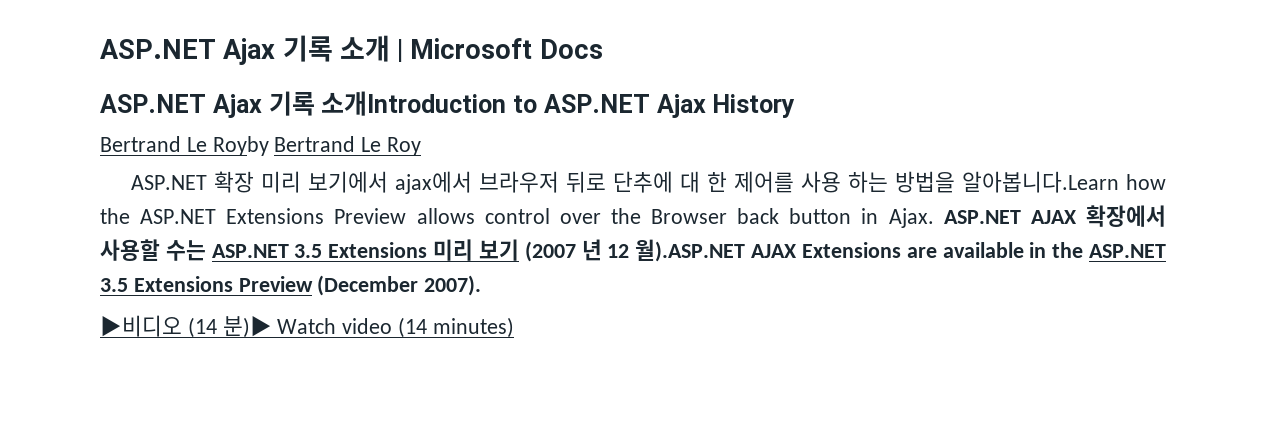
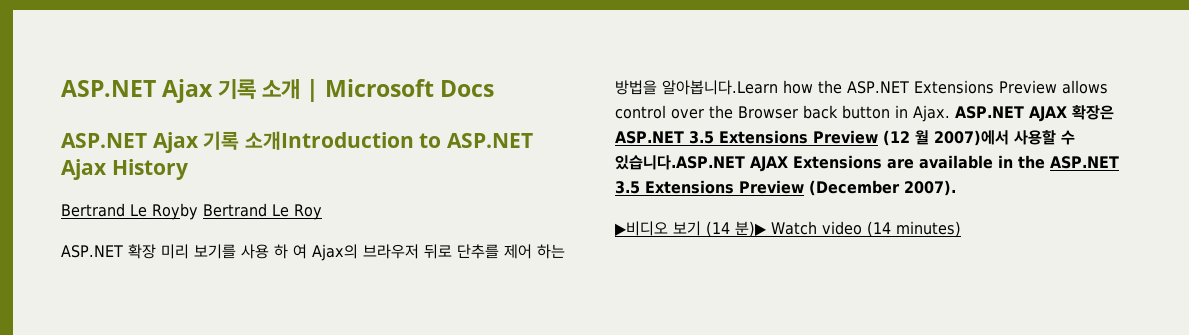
- ASP.NET 확장 미리 보기에서 ajax에서 브라우저 뒤로 단추에 대 한 제어를 사용 하는 방법을 알아봅니다.Learn how the ASP.NET Extensions Preview allows control over the Browser back button in Ajax.
+ ASP.NET 확장 미리 보기를 사용 하 여 Ajax의 브라우저 뒤로 단추를 제어 하는 방법을 알아봅니다.Learn how the ASP.NET Extensions Preview allows control over the Browser back button in Ajax.
- ASP.NET AJAX 확장에서 사용할 수는 ASP.NET 3.5 Extensions 미리 보기 (2007 년 12 월).ASP.NET AJAX Extensions are available in the ASP.NET 3.5 Extensions Preview (December 2007).
+ ASP.NET AJAX 확장은 ASP.NET 3.5 Extensions Preview (12 월 2007)에서 사용할 수 있습니다.ASP.NET AJAX Extensions are available in the ASP.NET 3.5 Extensions Preview (December 2007).
- ▶비디오 (14 분)▶ Watch video (14 minutes)
+ ▶비디오 보기 (14 분)▶ Watch video (14 minutes)

